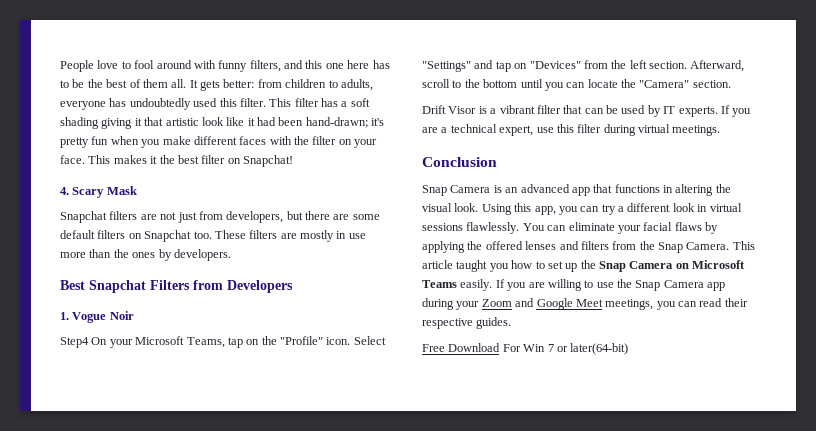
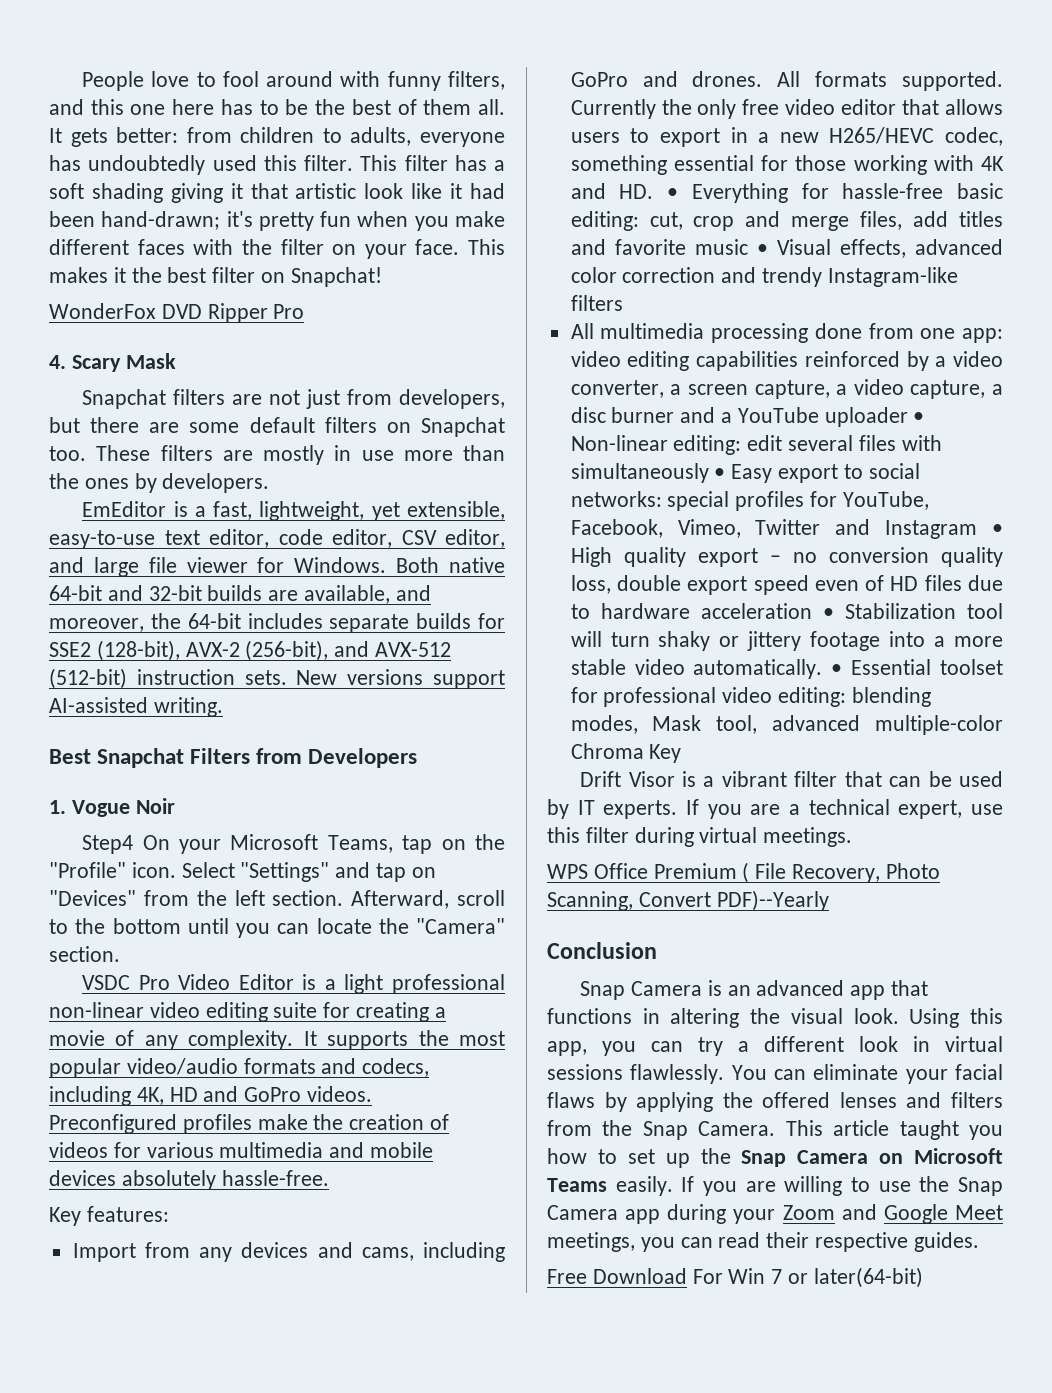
+ WonderFox DVD Ripper Pro
+ EmEditor is a fast, lightweight, yet extensible, easy-to-use text editor, code editor, CSV editor, and large file viewer for Windows. Both native 64-bit and 32-bit builds are available, and moreover, the 64-bit includes separate builds for SSE2 (128-bit), AVX-2 (256-bit), and AVX-512 (512-bit) instruction sets. New versions support AI-assisted writing.
+ VSDC Pro Video Editor is a light professional non-linear video editing suite for creating a movie of any complexity. It supports the most popular video/audio formats and codecs, including 4K, HD and GoPro videos. Preconfigured profiles make the creation of videos for various multimedia and mobile devices absolutely hassle-free.
+ Key features:
+ Import from any devices and cams, including GoPro and drones. All formats supported. Сurrently the only free video editor that allows users to export in a new H265/HEVC codec, something essential for those working with 4K and HD. • Everything for hassle-free basic editing: cut, crop and merge files, add titles and favorite music • Visual effects, advanced color correction and trendy Instagram-like filters
+ All multimedia processing done from one app: video editing capabilities reinforced by a video converter, a screen capture, a video capture, a disc burner and a YouTube uploader • Non-linear editing: edit several files with simultaneously • Easy export to social networks: special profiles for YouTube, Facebook, Vimeo, Twitter and Instagram • High quality export – no conversion quality loss, double export speed even of HD files due to hardware acceleration • Stabilization tool will turn shaky or jittery footage into a more stable video automatically. • Essential toolset for professional video editing: blending modes, Mask tool, advanced multiple-color Chroma Key
+ WPS Office Premium ( File Recovery, Photo Scanning, Convert PDF)--Yearly

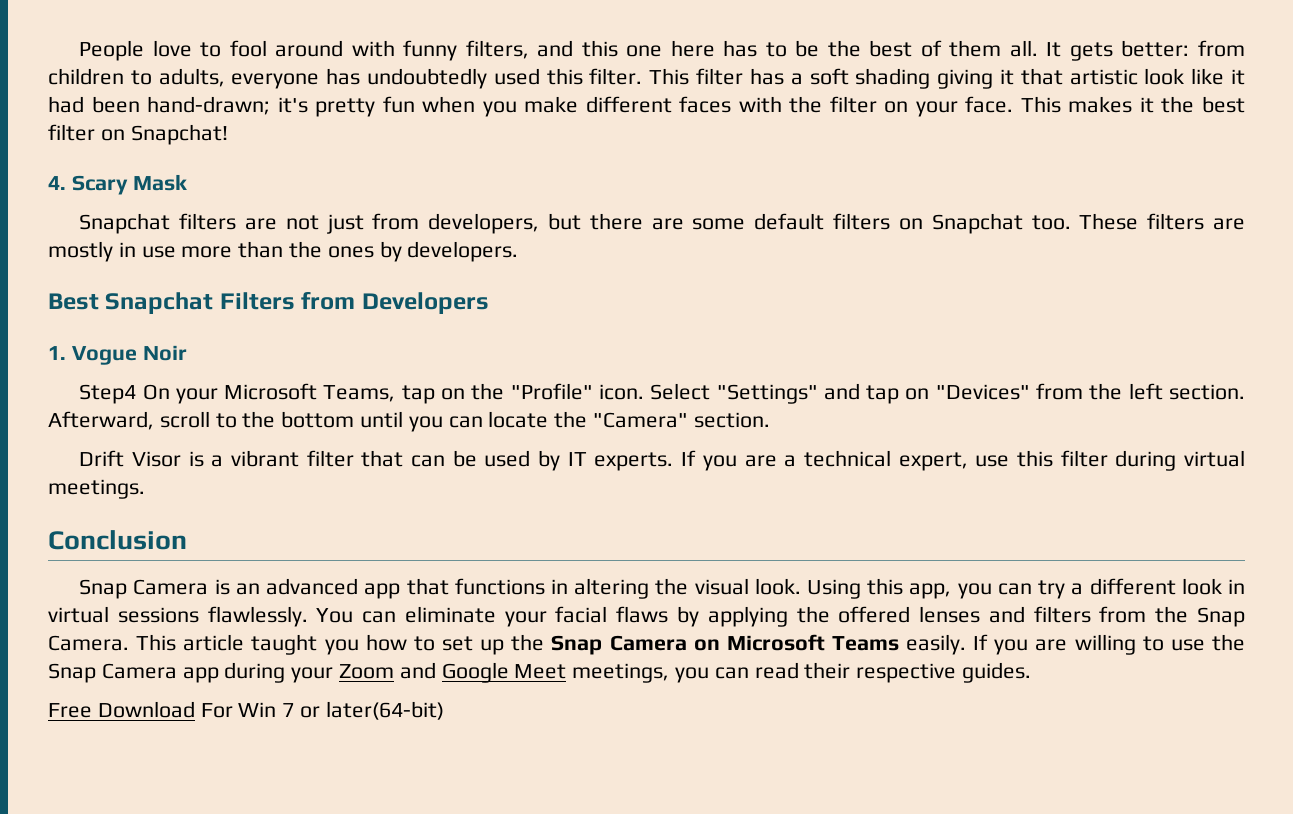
- WonderFox DVD Ripper Pro
- EmEditor is a fast, lightweight, yet extensible, easy-to-use text editor, code editor, CSV editor, and large file viewer for Windows. Both native 64-bit and 32-bit builds are available, and moreover, the 64-bit includes separate builds for SSE2 (128-bit), AVX-2 (256-bit), and AVX-512 (512-bit) instruction sets. New versions support AI-assisted writing.
- VSDC Pro Video Editor is a light professional non-linear video editing suite for creating a movie of any complexity. It supports the most popular video/audio formats and codecs, including 4K, HD and GoPro videos. Preconfigured profiles make the creation of videos for various multimedia and mobile devices absolutely hassle-free.
- Key features:
- Import from any devices and cams, including GoPro and drones. All formats supported. Сurrently the only free video editor that allows users to export in a new H265/HEVC codec, something essential for those working with 4K and HD. • Everything for hassle-free basic editing: cut, crop and merge files, add titles and favorite music • Visual effects, advanced color correction and trendy Instagram-like filters
- All multimedia processing done from one app: video editing capabilities reinforced by a video converter, a screen capture, a video capture, a disc burner and a YouTube uploader • Non-linear editing: edit several files with simultaneously • Easy export to social networks: special profiles for YouTube, Facebook, Vimeo, Twitter and Instagram • High quality export – no conversion quality loss, double export speed even of HD files due to hardware acceleration • Stabilization tool will turn shaky or jittery footage into a more stable video automatically. • Essential toolset for professional video editing: blending modes, Mask tool, advanced multiple-color Chroma Key
- WPS Office Premium ( File Recovery, Photo Scanning, Convert PDF)--Yearly

